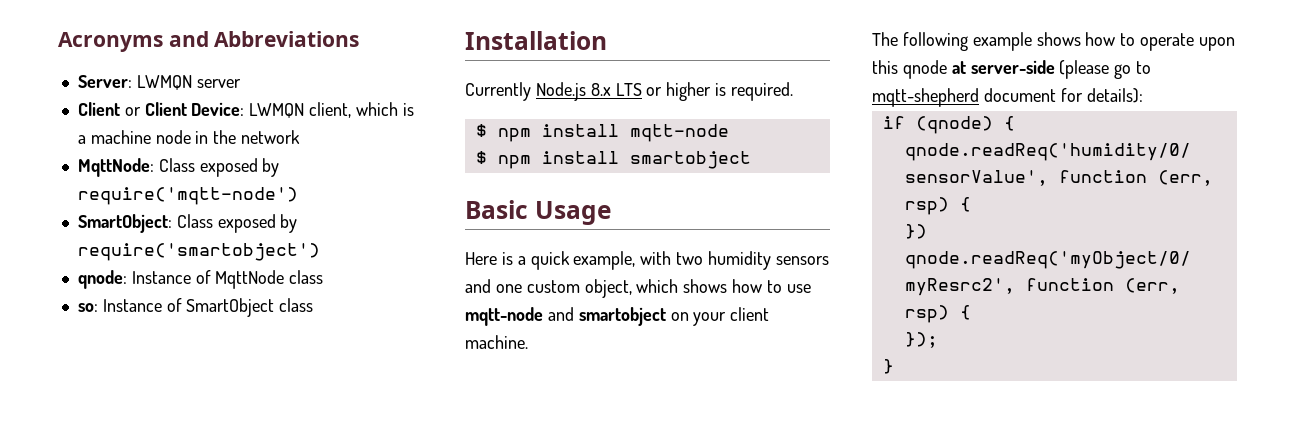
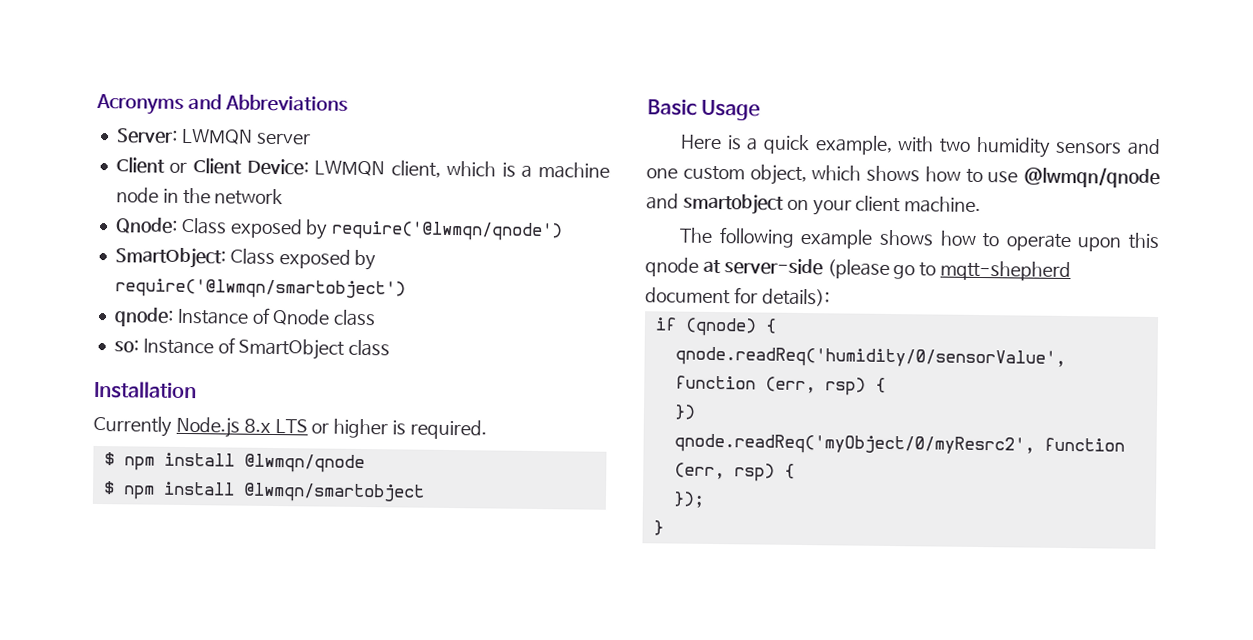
- MqttNode: Class exposed by require('mqtt-node')
+ Qnode: Class exposed by require('@lwmqn/qnode')
- SmartObject: Class exposed by require('smartobject')
+ SmartObject: Class exposed by require('@lwmqn/smartobject')
- qnode: Instance of MqttNode class
+ qnode: Instance of Qnode class
- $ npm install mqtt-node
- $ npm install smartobject
+ $ npm install @lwmqn/qnode
+ $ npm install @lwmqn/smartobject
- Here is a quick example, with two humidity sensors and one custom object, which shows how to use mqtt-node and smartobject on your client machine.
+ Here is a quick example, with two humidity sensors and one custom object, which shows how to use @lwmqn/qnode and smartobject on your client machine.

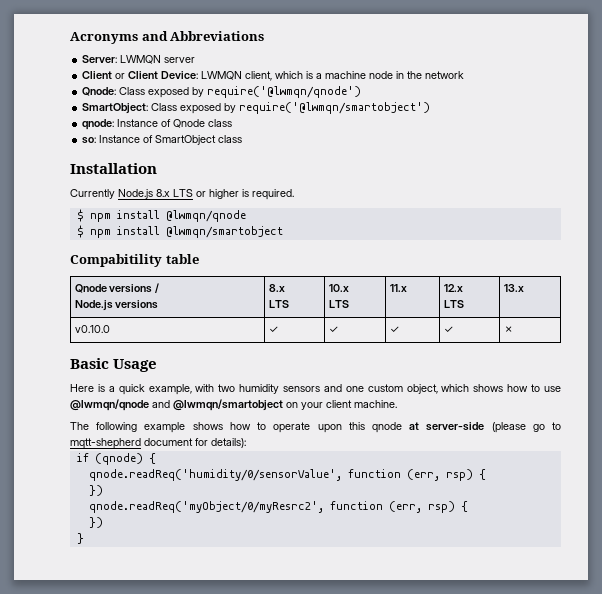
+ Compabitility table
+ Qnode versions /
+ Node.js versions | 8.x
+ LTS | 10.x
+ LTS | 11.x | 12.x
+ LTS | 13.x
+ v0.10.0 | ✓ | ✓ | ✓ | ✓ | ✗
- Here is a quick example, with two humidity sensors and one custom object, which shows how to use @lwmqn/qnode and smartobject on your client machine.
+ Here is a quick example, with two humidity sensors and one custom object, which shows how to use @lwmqn/qnode and @lwmqn/smartobject on your client machine.
  qnode.readReq('myObject/0/myResrc2', function (err, rsp) {
- });
+ })

